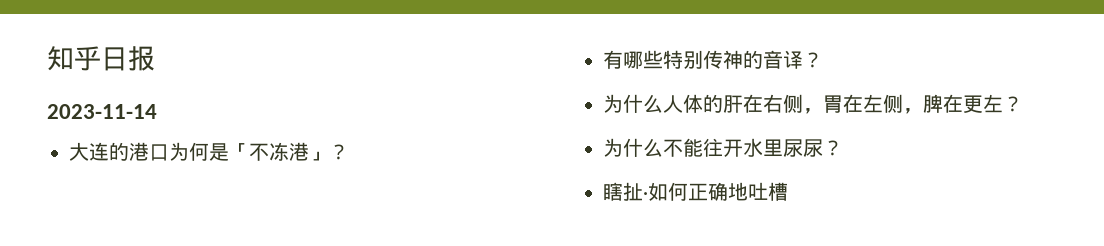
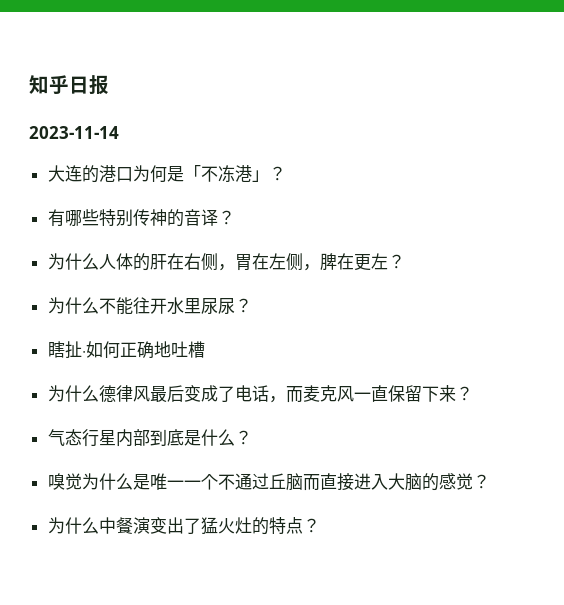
+ 为什么德律风最后变成了电话，而麦克风一直保留下来？
+ 气态行星内部到底是什么？
+ 嗅觉为什么是唯一一个不通过丘脑而直接进入大脑的感觉？
+ 为什么中餐演变出了猛火灶的特点？

